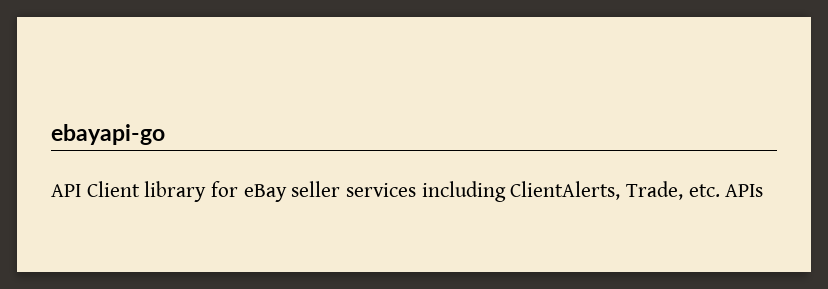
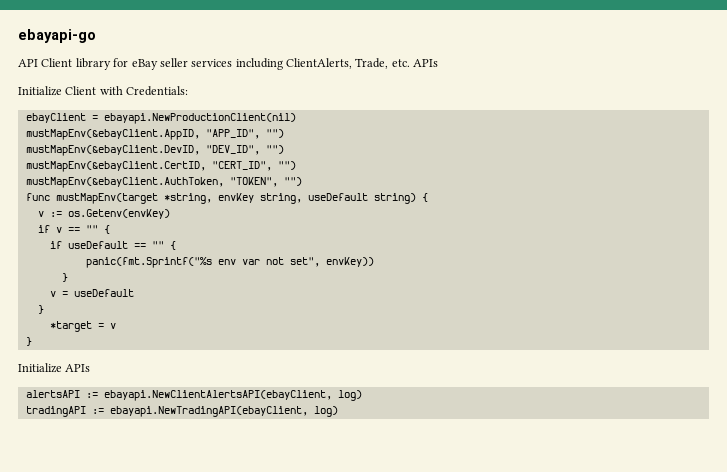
+ Initialize Client with Credentials:
+ ebayClient = ebayapi.NewProductionClient(nil)
+ mustMapEnv(&ebayClient.AppID, "APP_ID", "")
+ mustMapEnv(&ebayClient.DevID, "DEV_ID", "")
+ mustMapEnv(&ebayClient.CertID, "CERT_ID", "")
+ mustMapEnv(&ebayClient.AuthToken, "TOKEN", "")
+ func mustMapEnv(target *string, envKey string, useDefault string) {
+ v := os.Getenv(envKey)
+ if v == "" {
+ if useDefault == "" {
+ panic(fmt.Sprintf("%s env var not set", envKey))
+ }
+ v = useDefault
+ }
+ *target = v
+ }
+ Initialize APIs
+ alertsAPI := ebayapi.NewClientAlertsAPI(ebayClient, log)
+ tradingAPI := ebayapi.NewTradingAPI(ebayClient, log)

